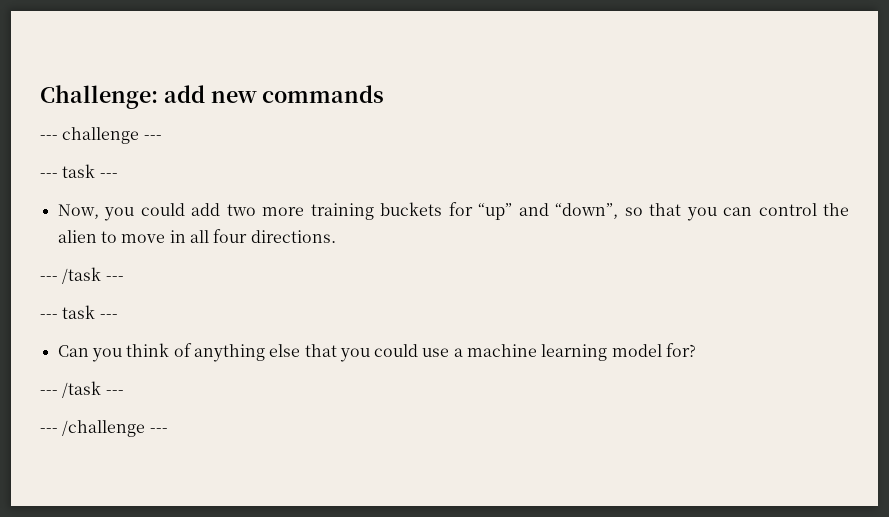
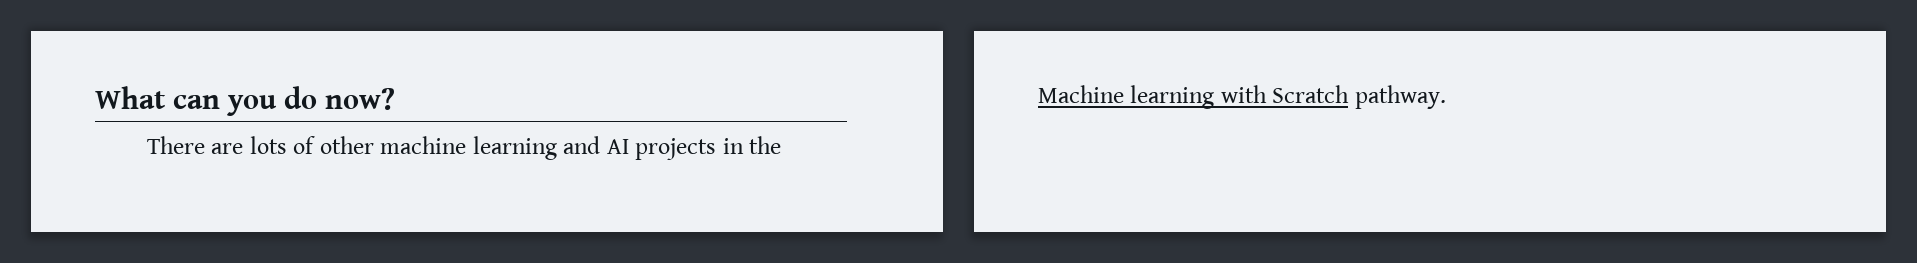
- Challenge: add new commands
- --- challenge ---
- --- task ---
- Now, you could add two more training buckets for “up” and “down”, so that you can control the alien to move in all four directions.
- --- /task ---
- --- task ---
- Can you think of anything else that you could use a machine learning model for?
- --- /task ---
- --- /challenge ---
+ What can you do now?
+ There are lots of other machine learning and AI projects in the Machine learning with Scratch pathway.

